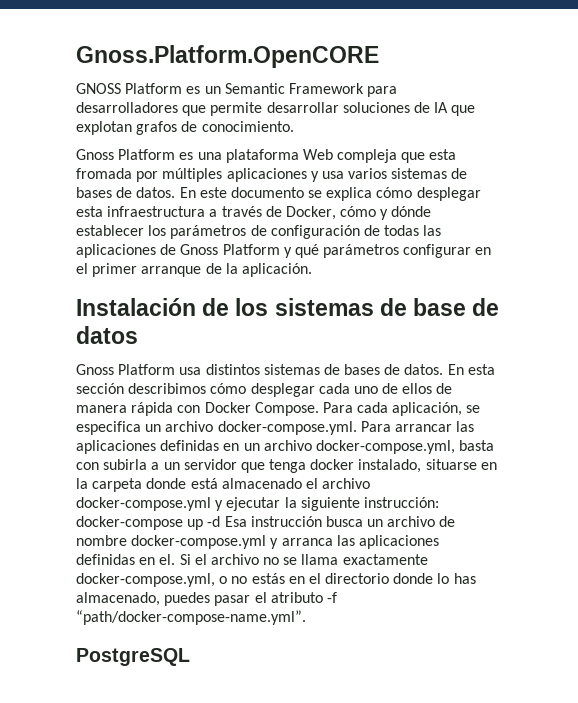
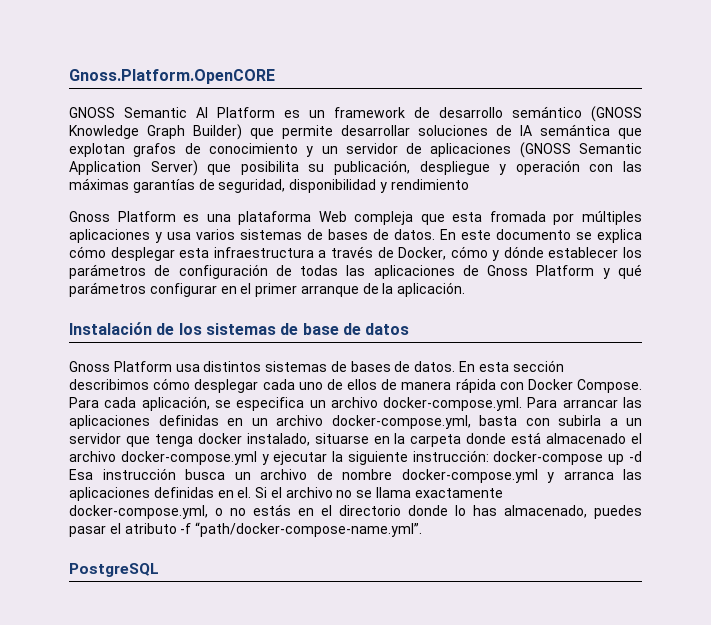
- GNOSS Platform es un Semantic Framework para desarrolladores que permite desarrollar soluciones de IA que explotan grafos de conocimiento.
+ GNOSS Semantic AI Platform es un framework de desarrollo semántico (GNOSS Knowledge Graph Builder) que permite desarrollar soluciones de IA semántica que explotan grafos de conocimiento y un servidor de aplicaciones (GNOSS Semantic Application Server) que posibilita su publicación, despliegue y operación con las máximas garantías de seguridad, disponibilidad y rendimiento

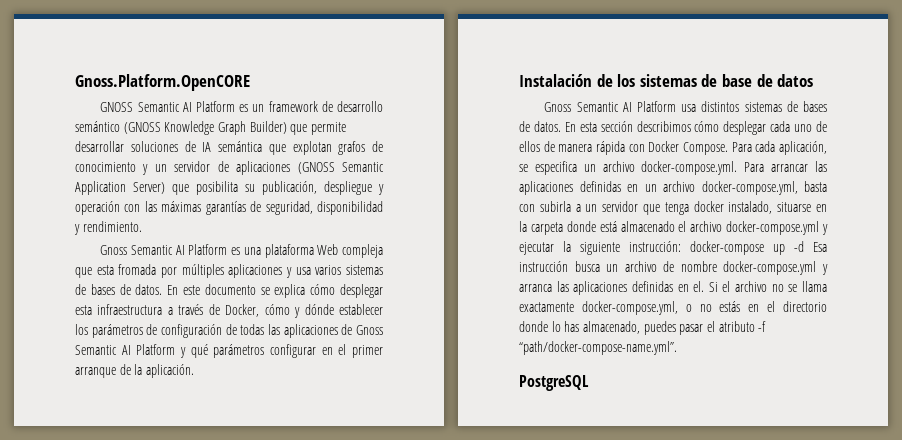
- GNOSS Semantic AI Platform es un framework de desarrollo semántico (GNOSS Knowledge Graph Builder) que permite desarrollar soluciones de IA semántica que explotan grafos de conocimiento y un servidor de aplicaciones (GNOSS Semantic Application Server) que posibilita su publicación, despliegue y operación con las máximas garantías de seguridad, disponibilidad y rendimiento
- Gnoss Platform es una plataforma Web compleja que esta fromada por múltiples aplicaciones y usa varios sistemas de bases de datos.
+ GNOSS Semantic AI Platform es un framework de desarrollo semántico (GNOSS Knowledge Graph Builder) que permite desarrollar soluciones de IA semántica que explotan grafos de conocimiento y un servidor de aplicaciones (GNOSS Semantic Application Server) que posibilita su publicación, despliegue y operación con las máximas garantías de seguridad, disponibilidad y rendimiento.
+ Gnoss Semantic AI Platform es una plataforma Web compleja que esta fromada por múltiples aplicaciones y usa varios sistemas de bases de datos.
- En este documento se explica cómo desplegar esta infraestructura a través de Docker, cómo y dónde establecer los parámetros de configuración de todas las aplicaciones de Gnoss Platform y qué parámetros configurar en el primer arranque de la aplicación.
+ En este documento se explica cómo desplegar esta infraestructura a través de Docker, cómo y dónde establecer los parámetros de configuración de todas las aplicaciones de Gnoss Semantic AI Platform y qué parámetros configurar en el primer arranque de la aplicación.
- Gnoss Platform usa distintos sistemas de bases de datos.
+ Gnoss Semantic AI Platform usa distintos sistemas de bases de datos.

